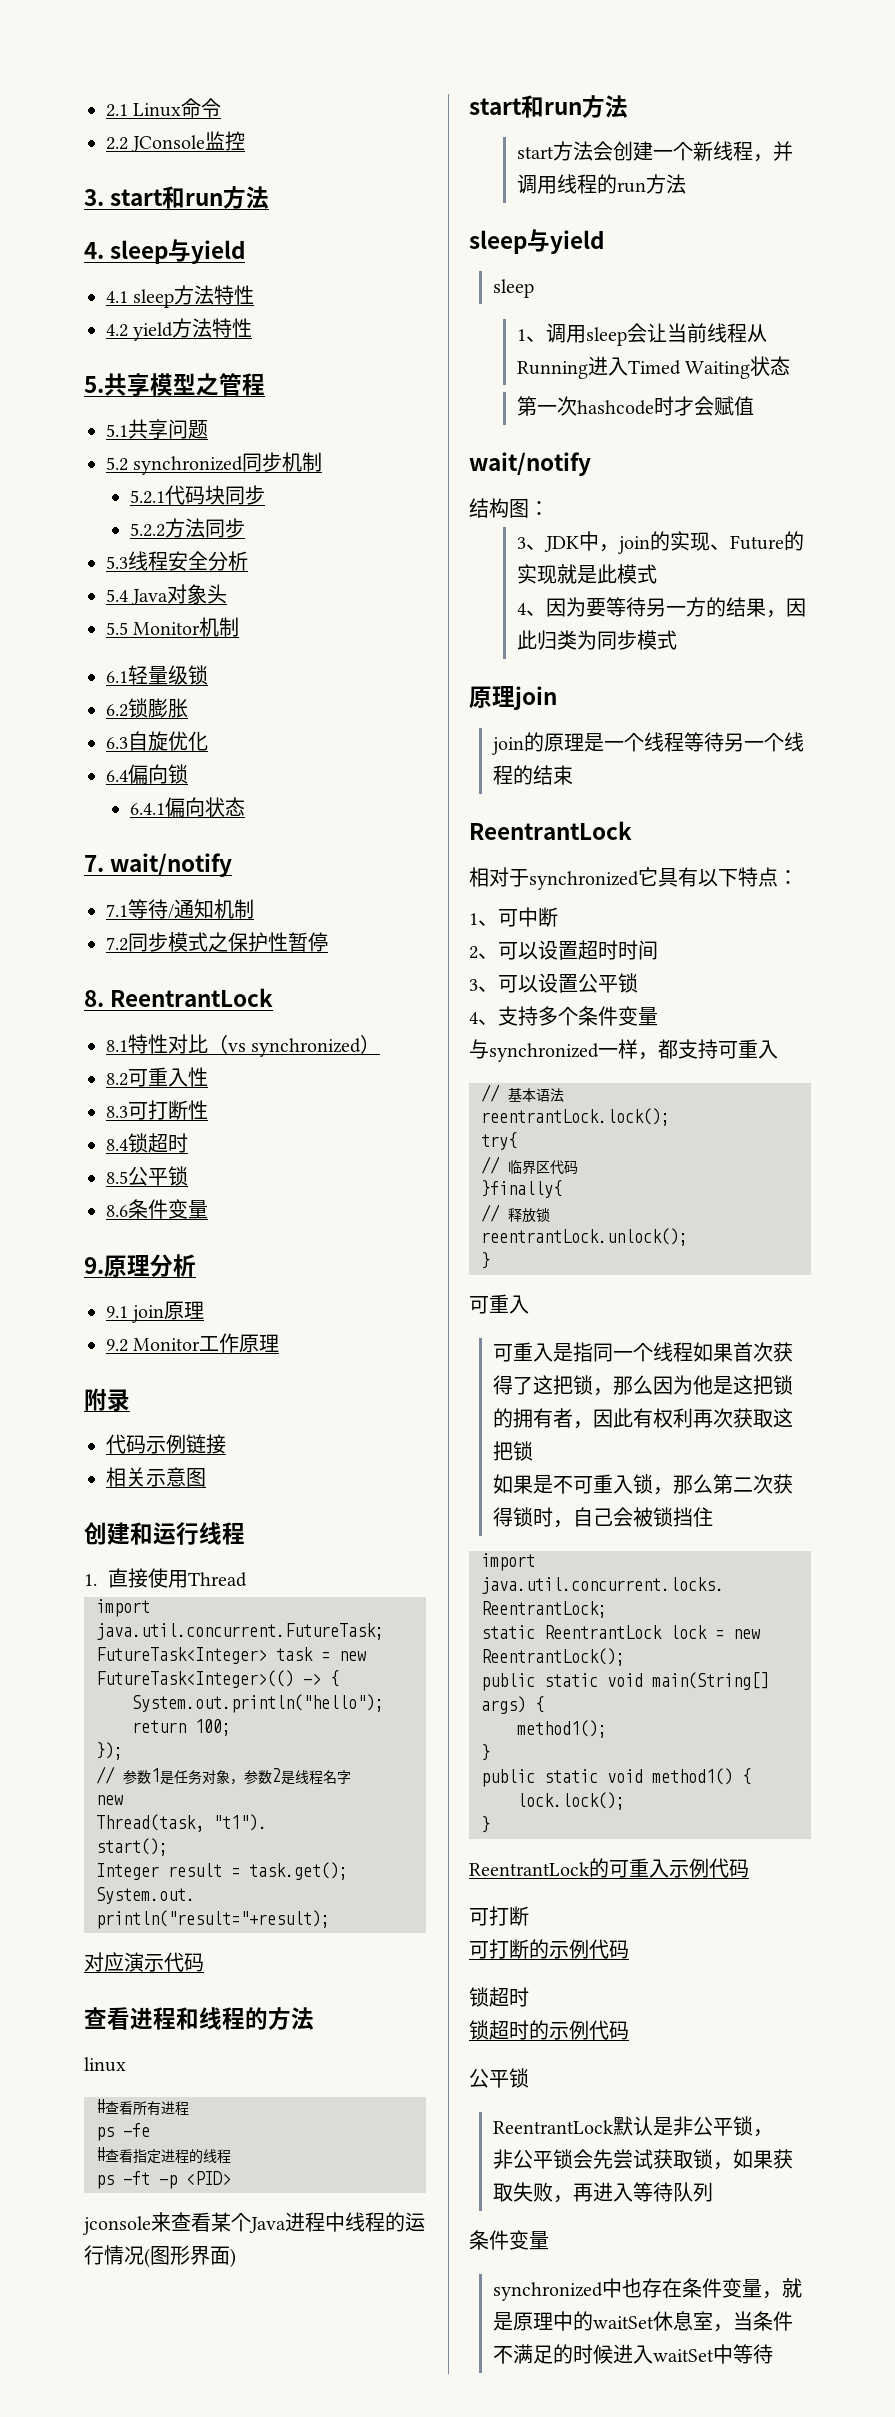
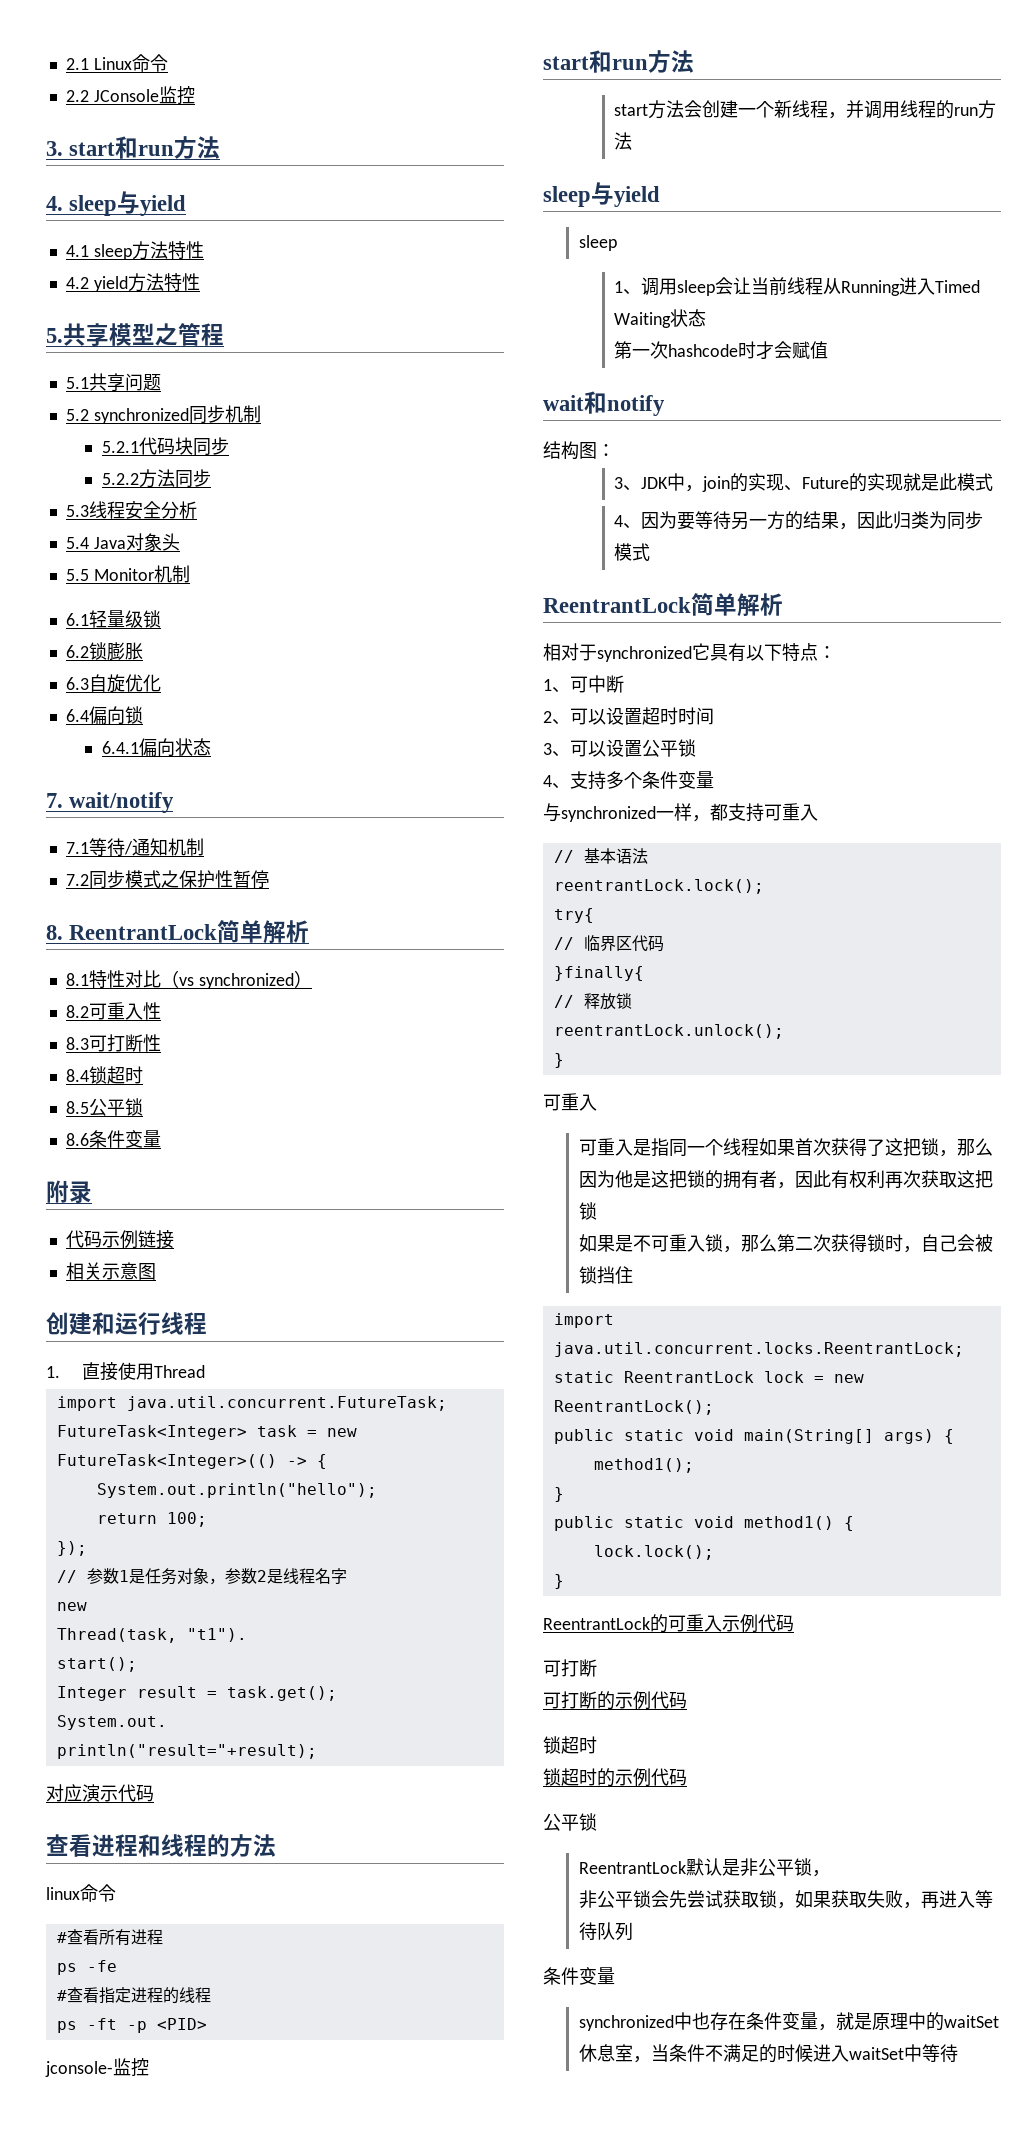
- 8. ReentrantLock
+ 8. ReentrantLock简单解析
- 9.原理分析
- 9.1 join原理
- 9.2 Monitor工作原理
- linux
+ linux命令
- jconsole来查看某个Java进程中线程的运行情况(图形界面)
+ jconsole-监控
  第一次hashcode时才会赋值
- wait/notify
+ wait和notify
  4、因为要等待另一方的结果，因此归类为同步模式
- 原理join
- join的原理是一个线程等待另一个线程的结束
- ReentrantLock
+ ReentrantLock简单解析

